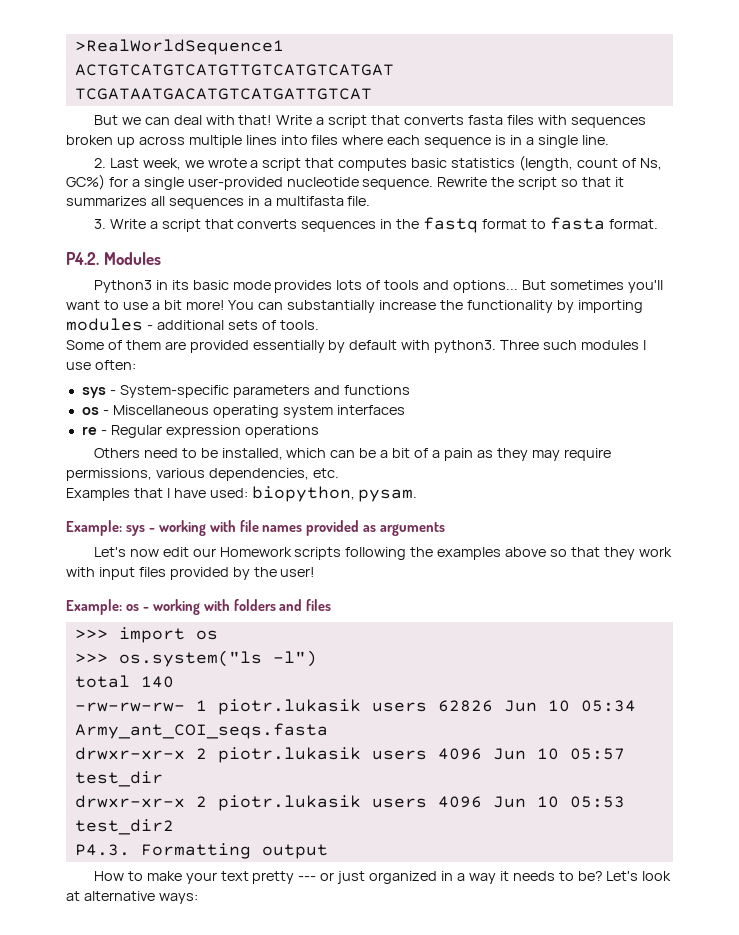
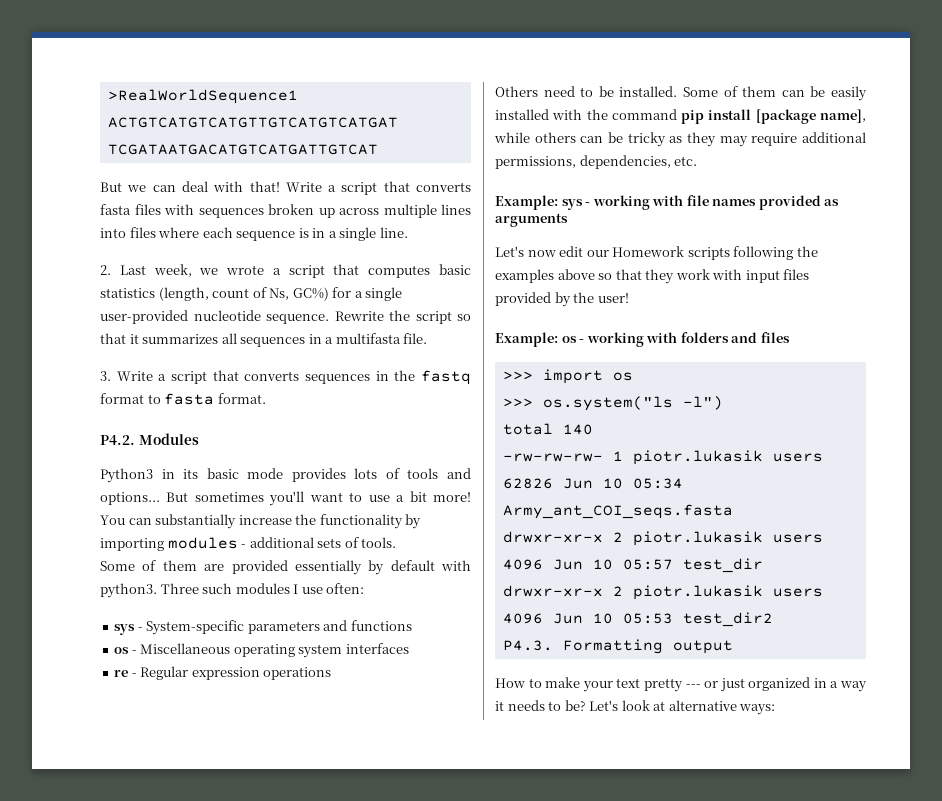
- Others need to be installed, which can be a bit of a pain as they may require permissions, various dependencies, etc.
+ Others need to be installed. Some of them can be easily installed with the command pip install [package name], while others can be tricky as they may require additional permissions, dependencies, etc.
- Examples that I have used: biopython, pysam.

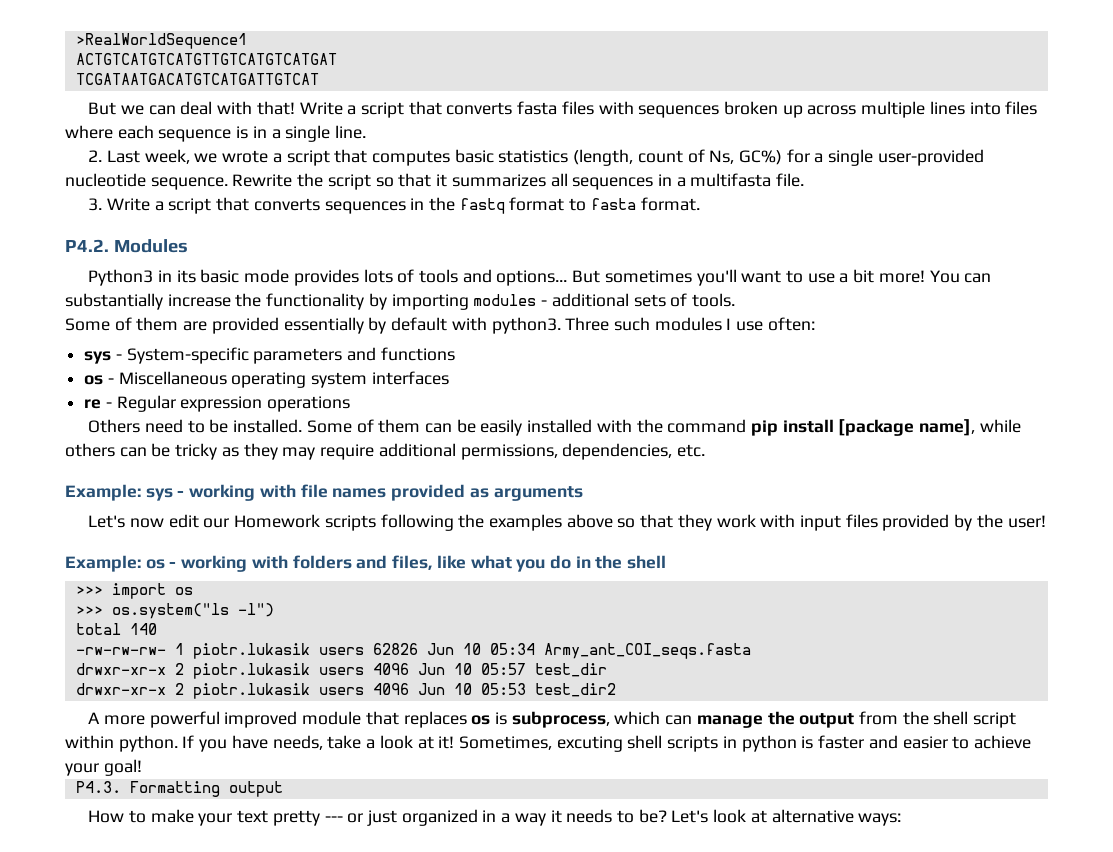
- Example: os - working with folders and files
+ Example: os - working with folders and files, like what you do in the shell
+ A more powerful improved module that replaces os is subprocess, which can manage the output from the shell script within python. If you have needs, take a look at it! Sometimes, excuting shell scripts in python is faster and easier to achieve your goal!

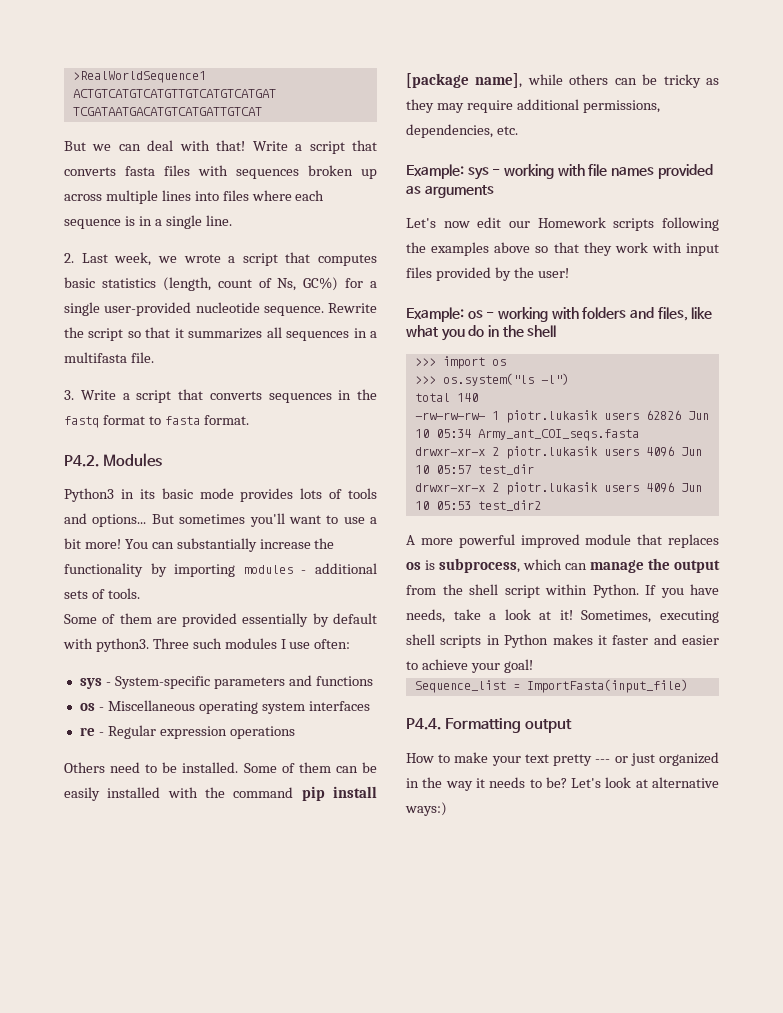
- A more powerful improved module that replaces os is subprocess, which can manage the output from the shell script within python.
+ A more powerful improved module that replaces os is subprocess, which can manage the output from the shell script within Python.
- Sometimes, excuting shell scripts in python is faster and easier to achieve your goal!
+ Sometimes, executing shell scripts in Python makes it faster and easier to achieve your goal!
- P4.3. Formatting output
+ Sequence_list = ImportFasta(input_file)
+ P4.4. Formatting output
- How to make your text pretty --- or just organized in a way it needs to be?
+ How to make your text pretty --- or just organized in the way it needs to be?
- Let's look at alternative ways:
+ Let's look at alternative ways:)

